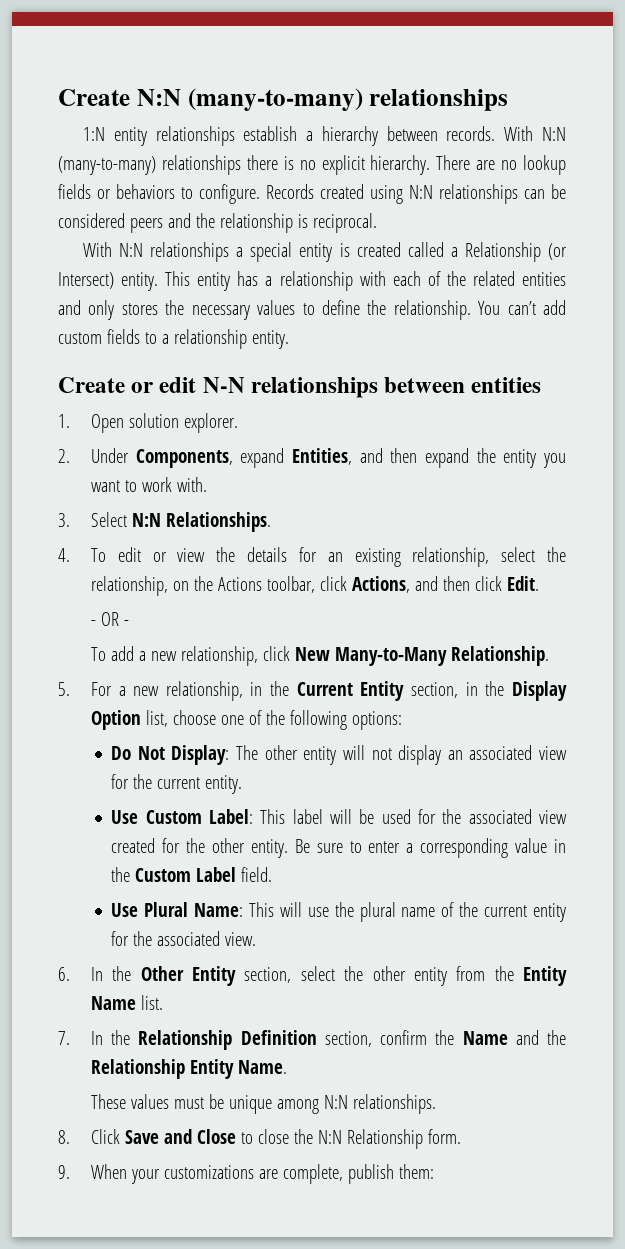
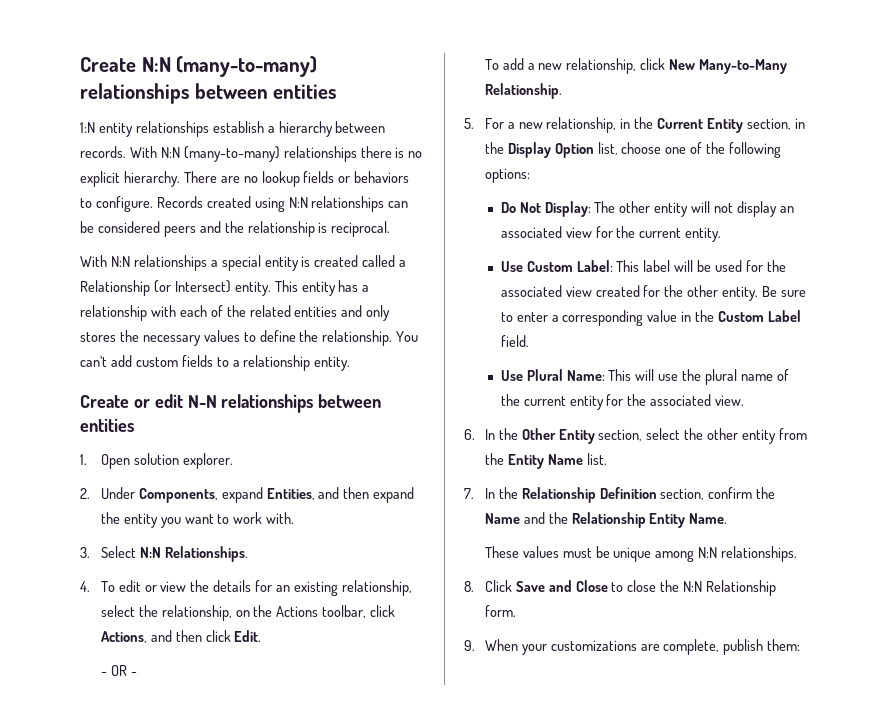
- Create N:N (many-to-many) relationships
+ Create N:N (many-to-many) relationships between entities

